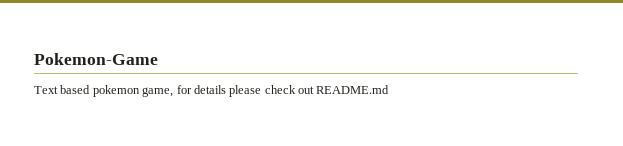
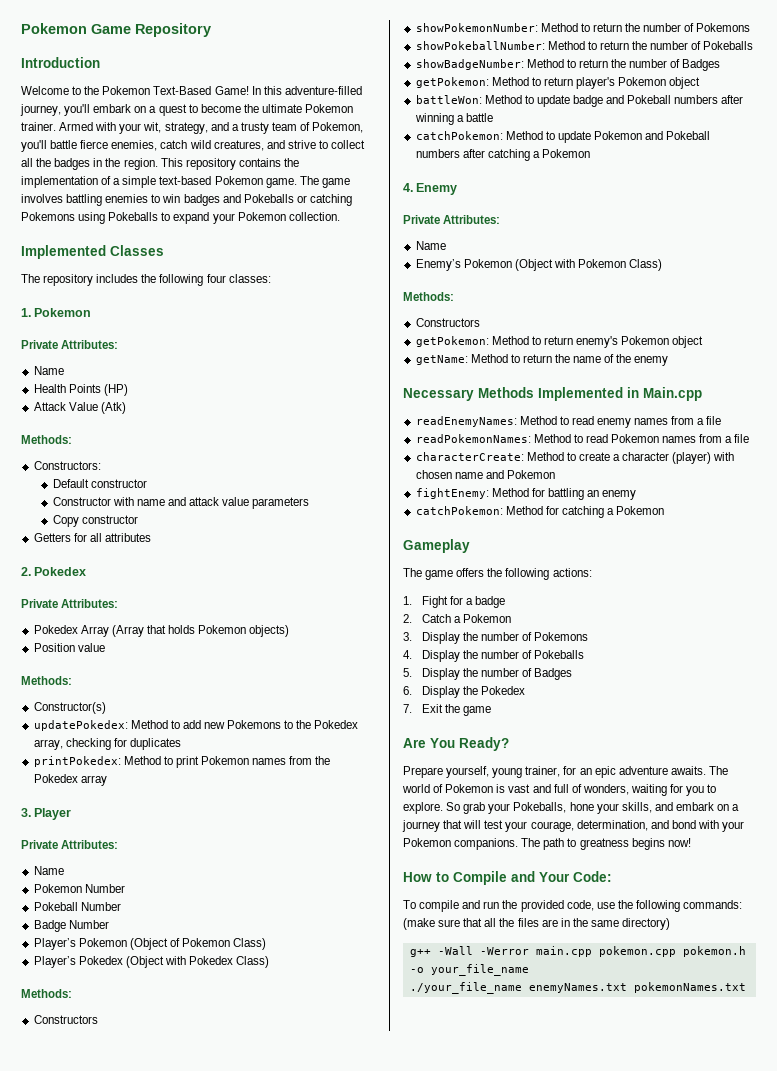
- Pokemon-Game
- Text based pokemon game, for details please check out README.md
+ Pokemon Game Repository
+ Introduction
+ Welcome to the Pokemon Text-Based Game! In this adventure-filled journey, you'll embark on a quest to become the ultimate Pokemon trainer. Armed with your wit, strategy, and a trusty team of Pokemon, you'll battle fierce enemies, catch wild creatures, and strive to collect all the badges in the region. This repository contains the implementation of a simple text-based Pokemon game. The game involves battling enemies to win badges and Pokeballs or catching Pokemons using Pokeballs to expand your Pokemon collection.
+ Implemented Classes
+ The repository includes the following four classes:
+ 1. Pokemon
+ Private Attributes:
+ Name
+ Health Points (HP)
+ Attack Value (Atk)
+ Methods:
+ Constructors:
+ Default constructor
+ Constructor with name and attack value parameters
+ Copy constructor
+ Getters for all attributes
+ 2. Pokedex
+ Private Attributes:
+ Pokedex Array (Array that holds Pokemon objects)
+ Position value
+ Methods:
+ Constructor(s)
+ updatePokedex: Method to add new Pokemons to the Pokedex array, checking for duplicates
+ printPokedex: Method to print Pokemon names from the Pokedex array
+ 3. Player
+ Private Attributes:
+ Name
+ Pokemon Number
+ Pokeball Number
+ Badge Number
+ Player’s Pokemon (Object of Pokemon Class)
+ Player’s Pokedex (Object with Pokedex Class)
+ Methods:
+ Constructors
+ showPokemonNumber: Method to return the number of Pokemons
+ showPokeballNumber: Method to return the number of Pokeballs
+ showBadgeNumber: Method to return the number of Badges
+ getPokemon: Method to return player's Pokemon object
+ battleWon: Method to update badge and Pokeball numbers after winning a battle
+ catchPokemon: Method to update Pokemon and Pokeball numbers after catching a Pokemon
+ 4. Enemy
+ Private Attributes:
+ Name
+ Enemy’s Pokemon (Object with Pokemon Class)
+ Methods:
+ Constructors
+ getPokemon: Method to return enemy's Pokemon object
+ getName: Method to return the name of the enemy
+ Necessary Methods Implemented in Main.cpp
+ readEnemyNames: Method to read enemy names from a file
+ readPokemonNames: Method to read Pokemon names from a file
+ characterCreate: Method to create a character (player) with chosen name and Pokemon
+ fightEnemy: Method for battling an enemy
+ catchPokemon: Method for catching a Pokemon
+ Gameplay
+ The game offers the following actions:
+ 1. Fight for a badge
+ 2. Catch a Pokemon
+ 3. Display the number of Pokemons
+ 4. Display the number of Pokeballs
+ 5. Display the number of Badges
+ 6. Display the Pokedex
+ 7. Exit the game
+ Are You Ready?
+ Prepare yourself, young trainer, for an epic adventure awaits. The world of Pokemon is vast and full of wonders, waiting for you to explore. So grab your Pokeballs, hone your skills, and embark on a journey that will test your courage, determination, and bond with your Pokemon companions. The path to greatness begins now!
+ How to Compile and Your Code:
+ To compile and run the provided code, use the following commands: (make sure that all the files are in the same directory)
+ g++ -Wall -Werror main.cpp pokemon.cpp pokemon.h -o your_file_name
+ ./your_file_name enemyNames.txt pokemonNames.txt

